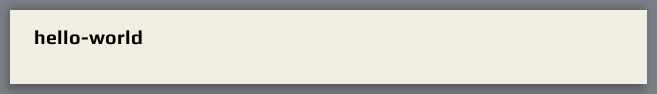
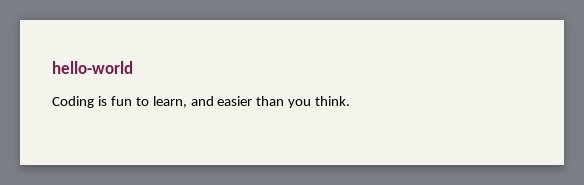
+ Coding is fun to learn, and easier than you think.

